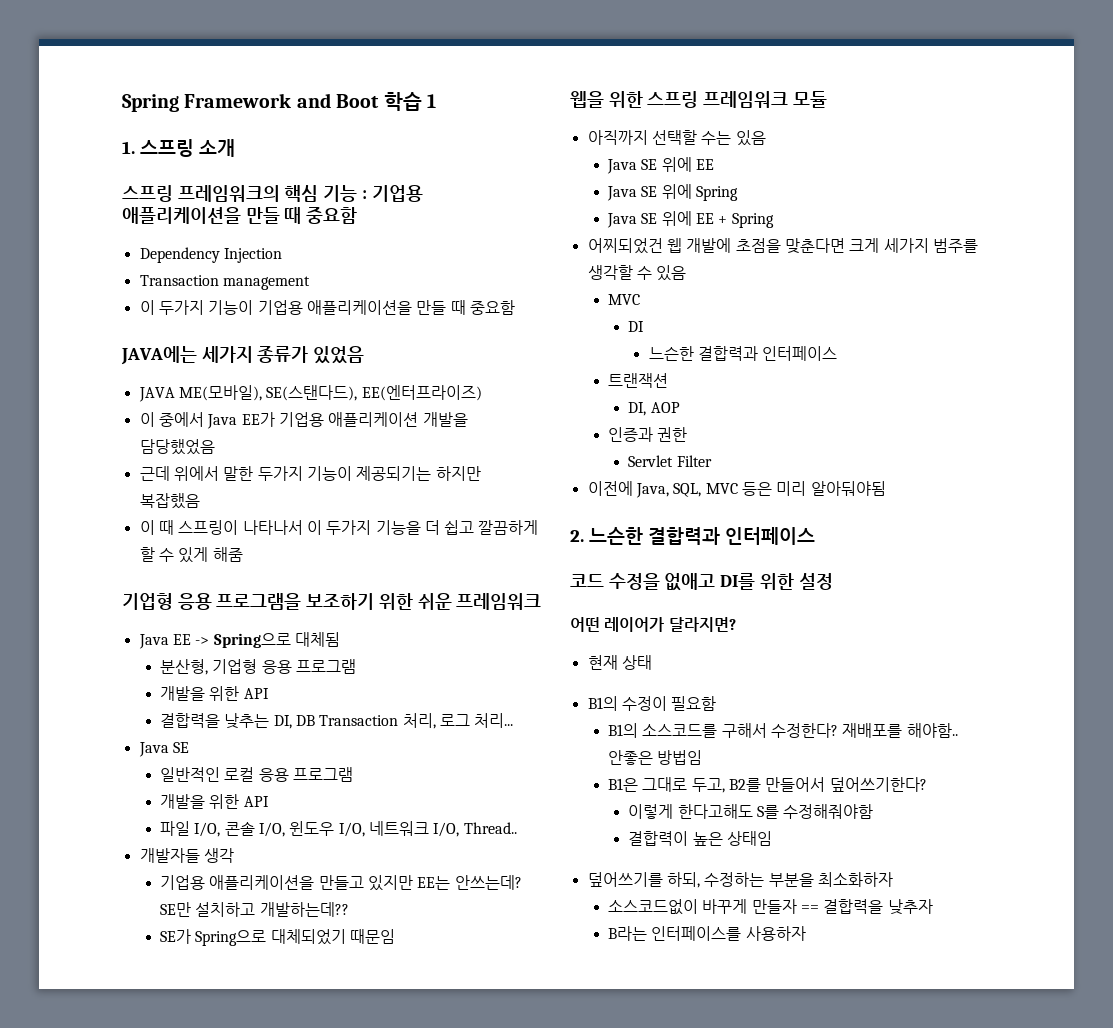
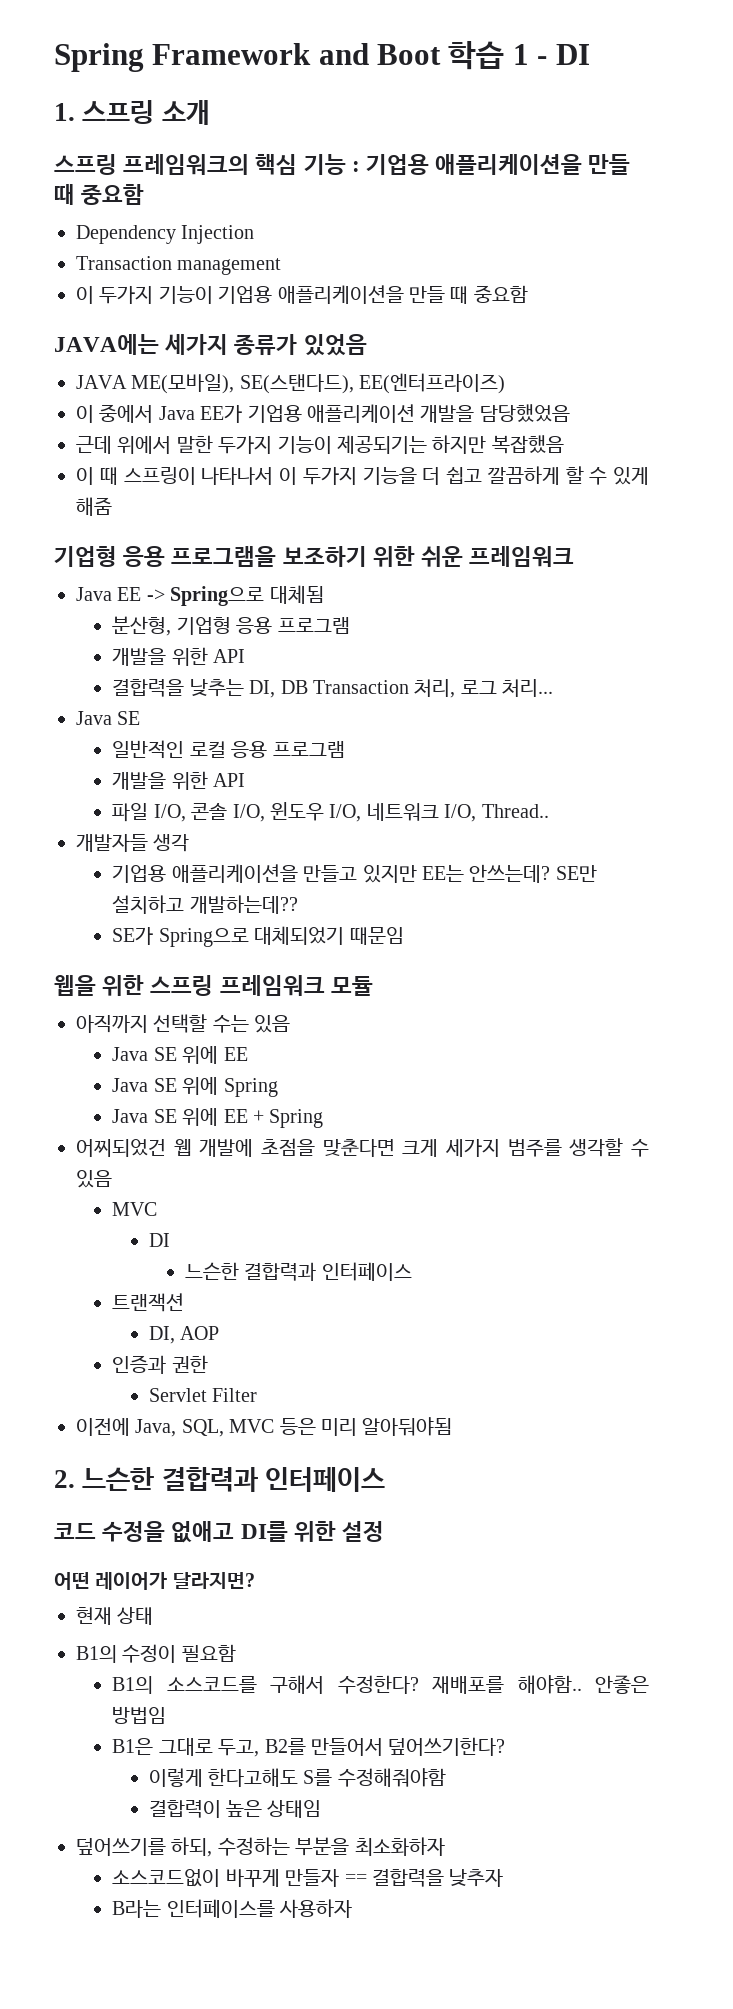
- Spring Framework and Boot 학습 1
+ Spring Framework and Boot 학습 1 - DI

